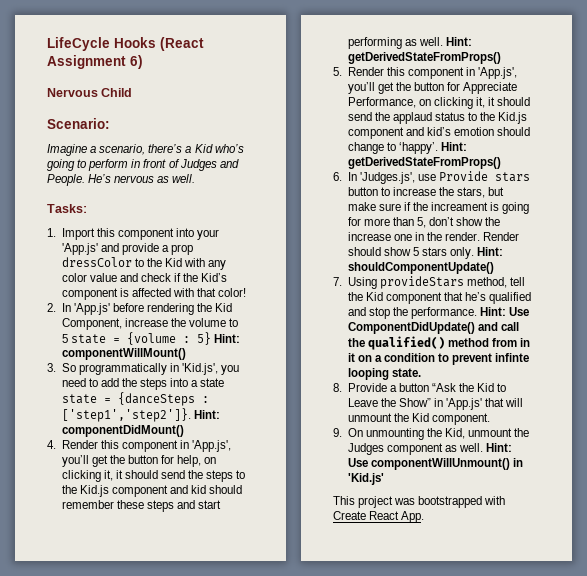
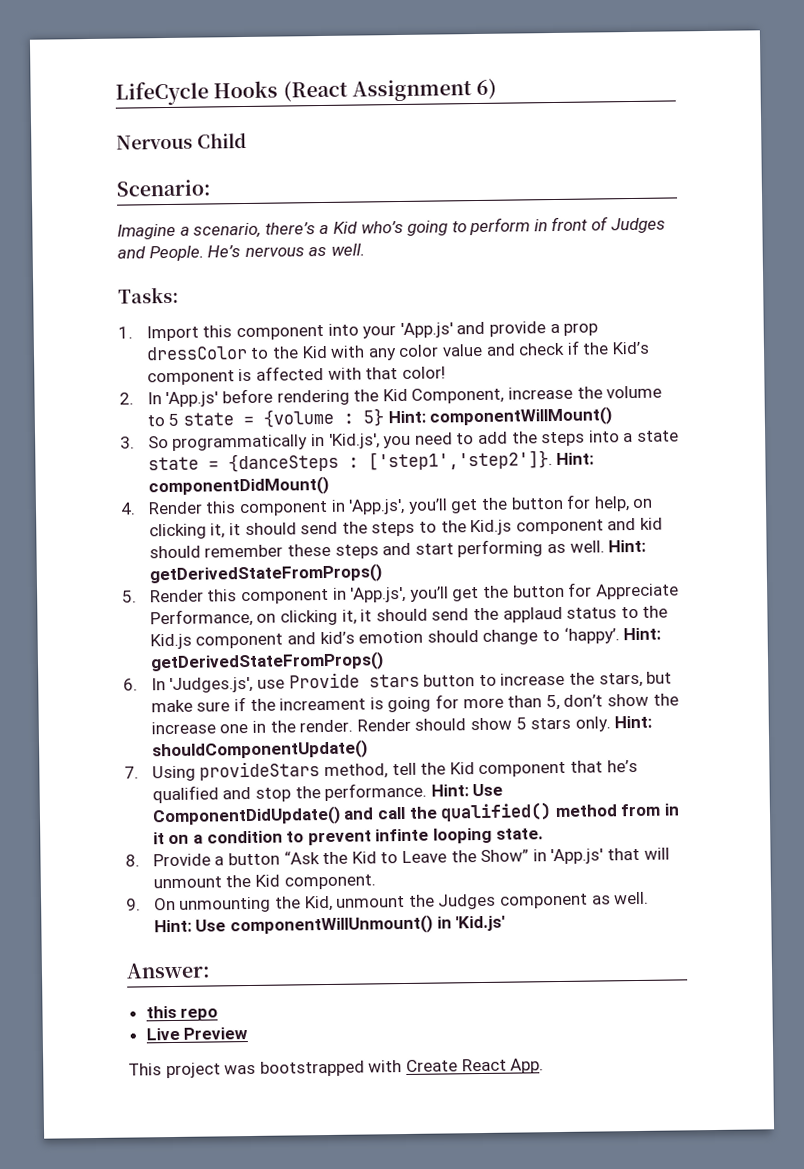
+ Answer:
+ this repo
+ Live Preview

